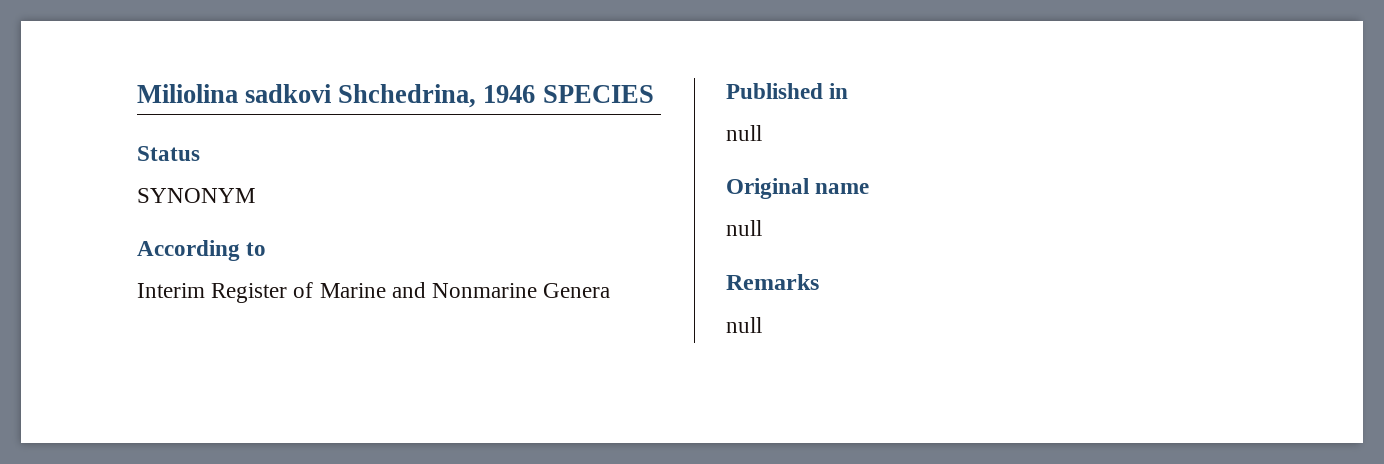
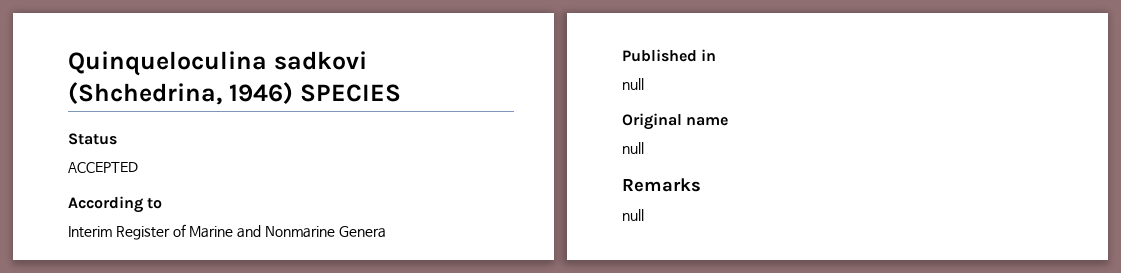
- Miliolina sadkovi Shchedrina, 1946 SPECIES
+ Quinqueloculina sadkovi (Shchedrina, 1946) SPECIES
- SYNONYM
+ ACCEPTED

